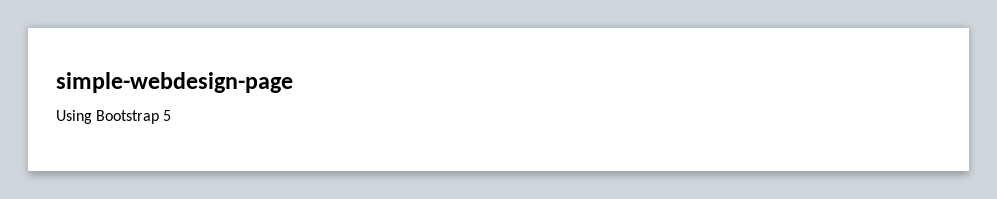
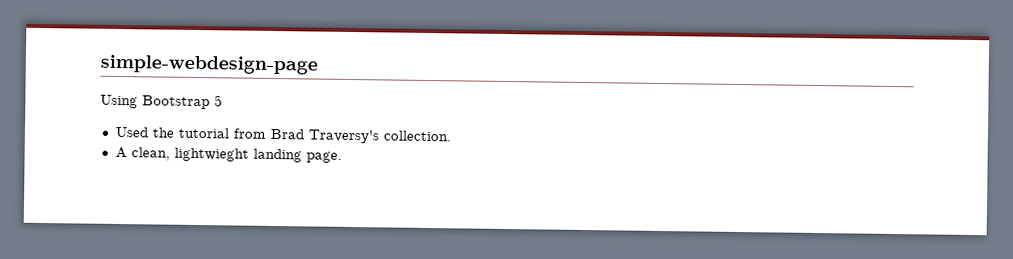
+ Used the tutorial from Brad Traversy's collection.
+ A clean, lightwieght landing page.

